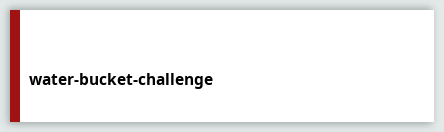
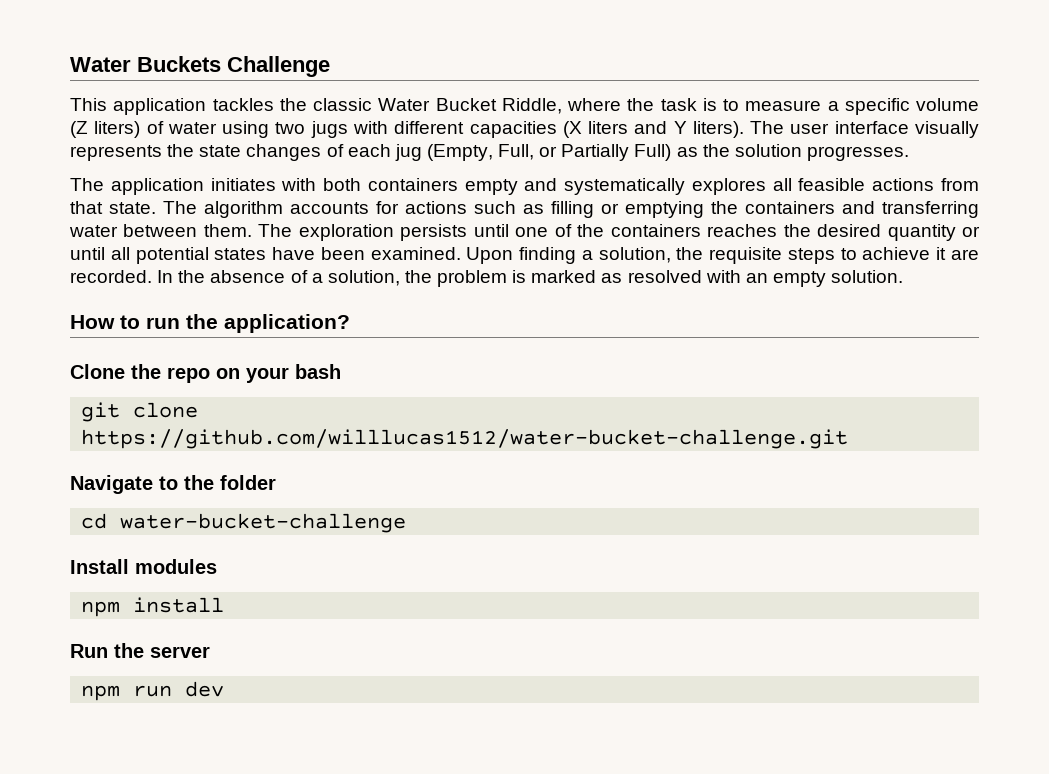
- water-bucket-challenge
+ Water Buckets Challenge
+ This application tackles the classic Water Bucket Riddle, where the task is to measure a specific volume (Z liters) of water using two jugs with different capacities (X liters and Y liters). The user interface visually represents the state changes of each jug (Empty, Full, or Partially Full) as the solution progresses.
+ The application initiates with both containers empty and systematically explores all feasible actions from that state. The algorithm accounts for actions such as filling or emptying the containers and transferring water between them. The exploration persists until one of the containers reaches the desired quantity or until all potential states have been examined. Upon finding a solution, the requisite steps to achieve it are recorded. In the absence of a solution, the problem is marked as resolved with an empty solution.
+ How to run the application?
+ Clone the repo on your bash
+ git clone https://github.com/willlucas1512/water-bucket-challenge.git
+ Navigate to the folder
+ cd water-bucket-challenge
+ Install modules
+ npm install
+ Run the server
+ npm run dev

